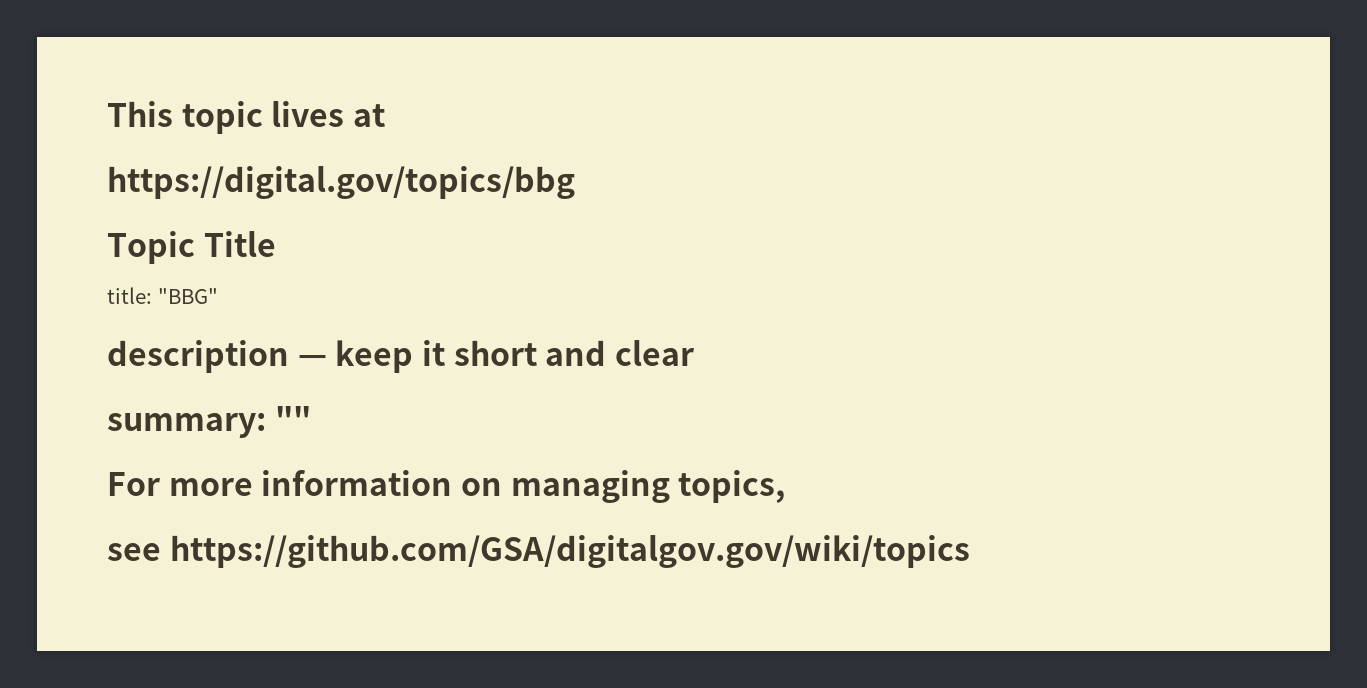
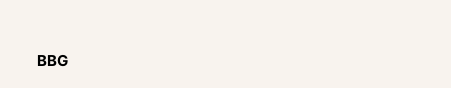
- This topic lives at
- https://digital.gov/topics/bbg
- Topic Title
- title: "BBG"
- description — keep it short and clear
- summary: ""
- For more information on managing topics,
- see https://github.com/GSA/digitalgov.gov/wiki/topics
+ BBG

